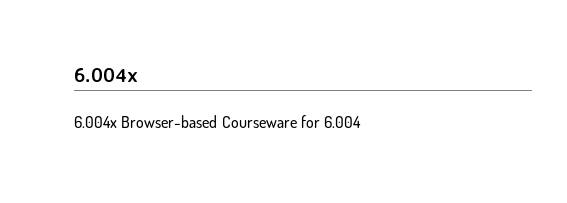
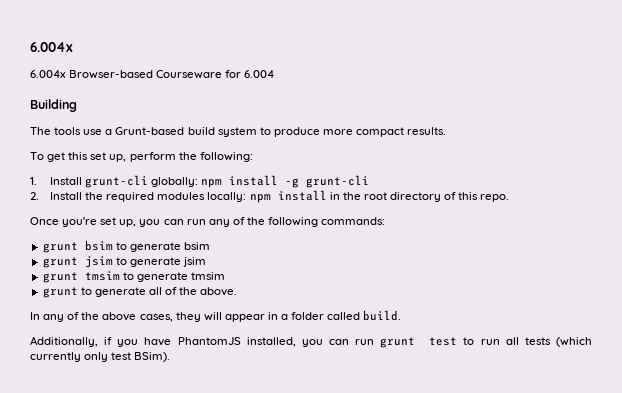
+ Building
+ The tools use a Grunt-based build system to produce more compact results.
+ To get this set up, perform the following:
+ 1. Install grunt-cli globally: npm install -g grunt-cli
+ 2. Install the required modules locally: npm install in the root directory of this repo.
+ Once you're set up, you can run any of the following commands:
+ grunt bsim to generate bsim
+ grunt jsim to generate jsim
+ grunt tmsim to generate tmsim
+ grunt to generate all of the above.
+ In any of the above cases, they will appear in a folder called build.
+ Additionally, if you have PhantomJS installed, you can run grunt test to run all tests (which currently only test BSim).

